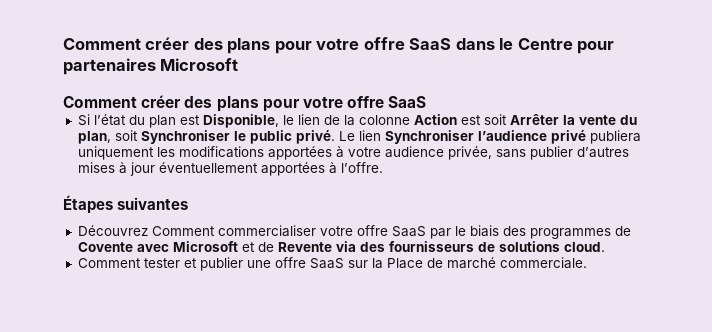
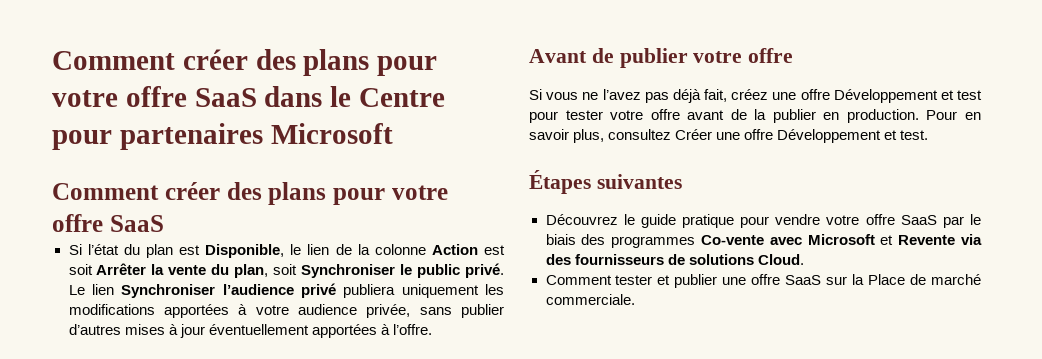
+ Avant de publier votre offre
+ Si vous ne l’avez pas déjà fait, créez une offre Développement et test pour tester votre offre avant de la publier en production. Pour en savoir plus, consultez Créer une offre Développement et test.
  Étapes suivantes
- Découvrez Comment commercialiser votre offre SaaS par le biais des programmes de Covente avec Microsoft et de Revente via des fournisseurs de solutions cloud.
+ Découvrez le guide pratique pour vendre votre offre SaaS par le biais des programmes Co-vente avec Microsoft et Revente via des fournisseurs de solutions Cloud.

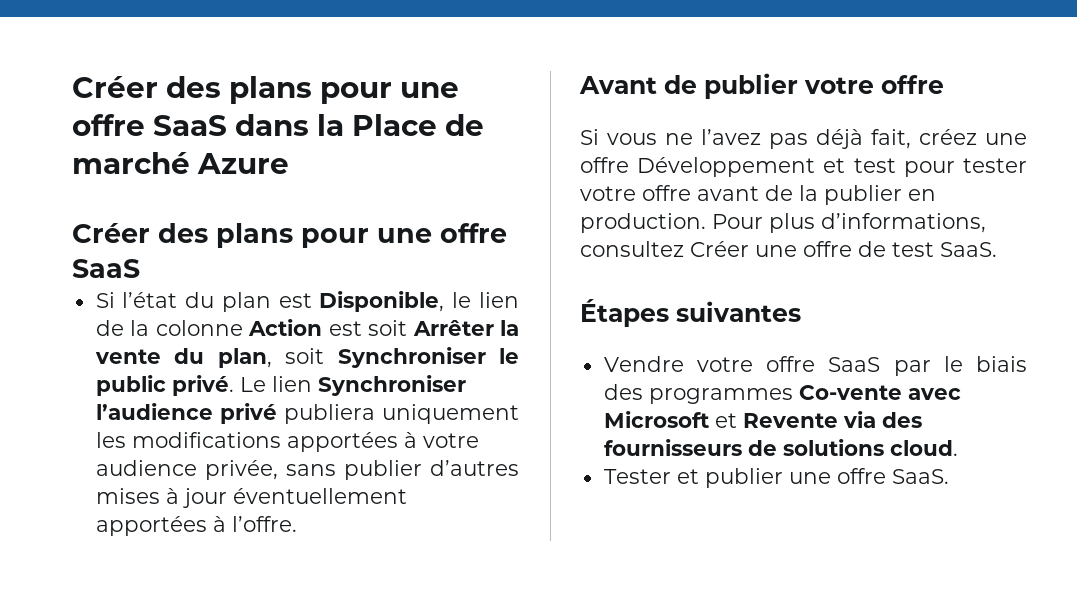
- Comment créer des plans pour votre offre SaaS dans le Centre pour partenaires Microsoft
- Comment créer des plans pour votre offre SaaS
+ Créer des plans pour une offre SaaS dans la Place de marché Azure
+ Créer des plans pour une offre SaaS
- Pour en savoir plus, consultez Créer une offre Développement et test.
+ Pour plus d’informations, consultez Créer une offre de test SaaS.
- Découvrez le guide pratique pour vendre votre offre SaaS par le biais des programmes Co-vente avec Microsoft et Revente via des fournisseurs de solutions Cloud.
- Comment tester et publier une offre SaaS sur la Place de marché commerciale.
+ Vendre votre offre SaaS par le biais des programmes Co-vente avec Microsoft et Revente via des fournisseurs de solutions cloud.
+ Tester et publier une offre SaaS.

